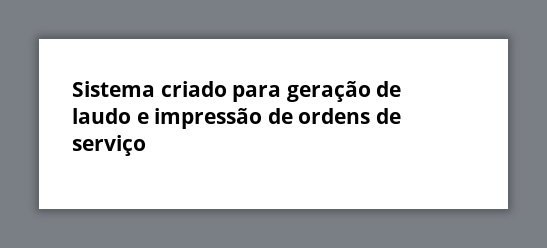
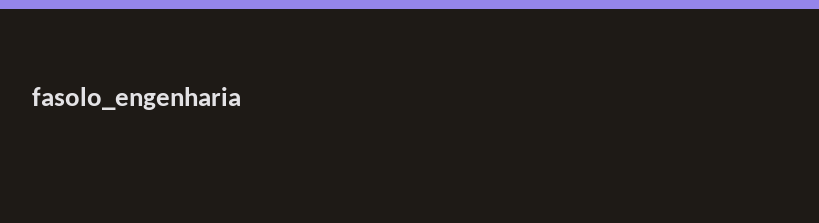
- Sistema criado para geração de laudo e impressão de ordens de serviço
+ fasolo_engenharia

